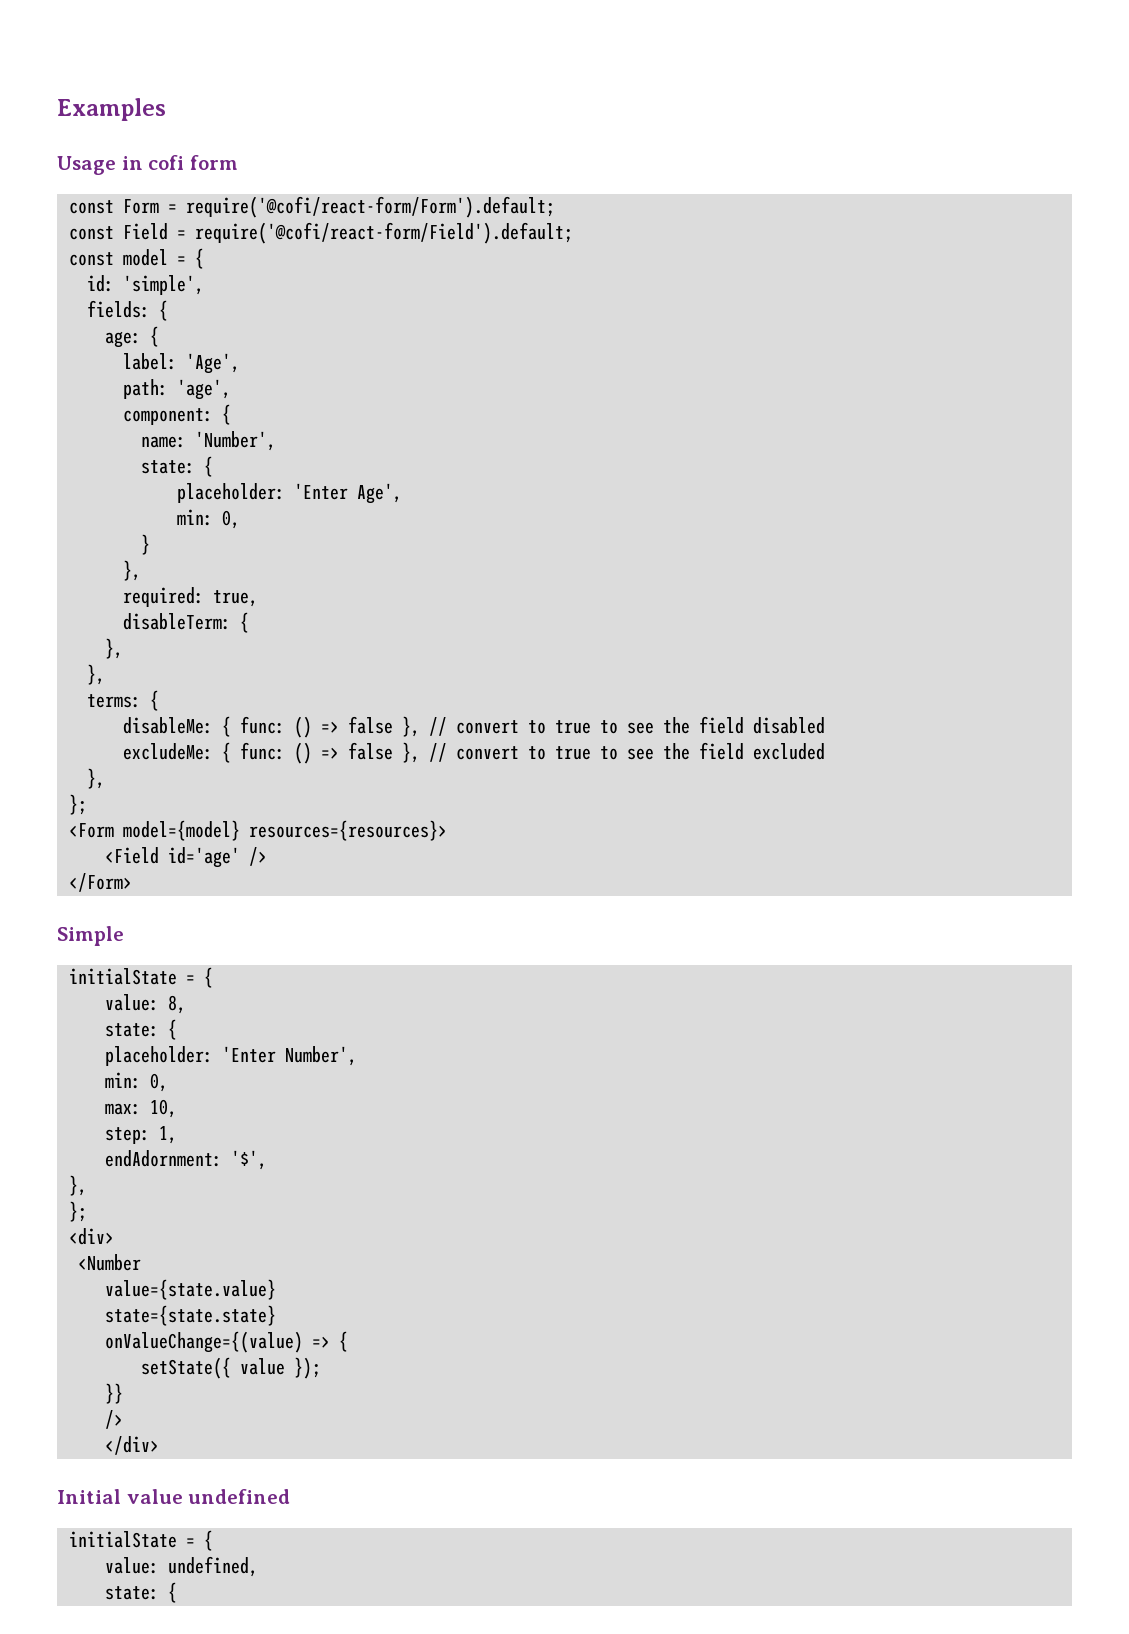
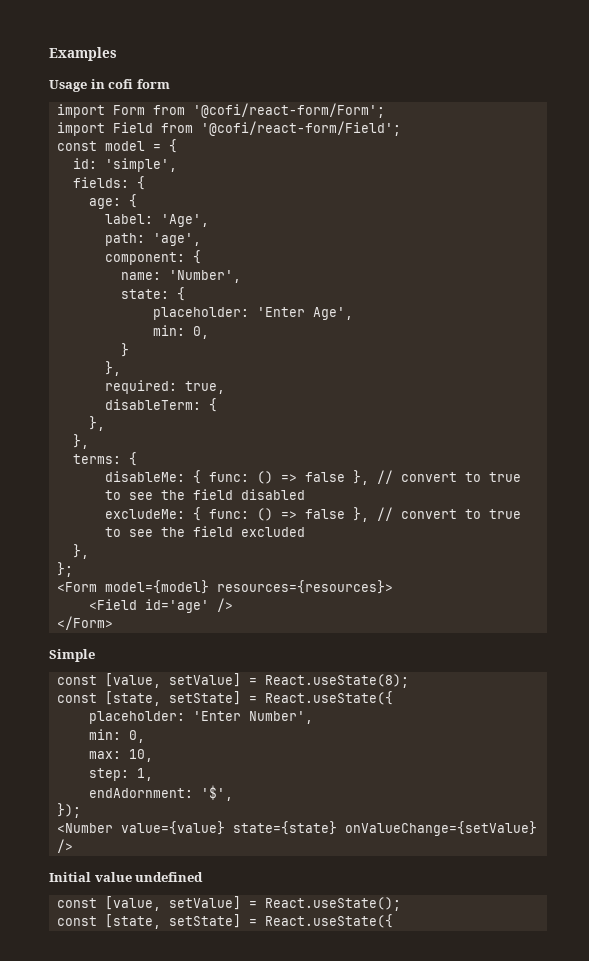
- const Form = require('@cofi/react-form/Form').default;
- const Field = require('@cofi/react-form/Field').default;
+ import Form from '@cofi/react-form/Form';
+ import Field from '@cofi/react-form/Field';
  Simple
- initialState = {
- value: 8,
- state: {
+ const [value, setValue] = React.useState(8);
+ const [state, setState] = React.useState({
  endAdornment: '$',
- },
- };
- <div>
- <Number
- value={state.value}
- state={state.state}
- onValueChange={(value) => {
- setState({ value });
- }}
- />
- </div>
+ });
+ <Number value={value} state={state} onValueChange={setValue} />
  Initial value undefined
- initialState = {
- value: undefined,
- state: {
+ const [value, setValue] = React.useState();
+ const [state, setState] = React.useState({

